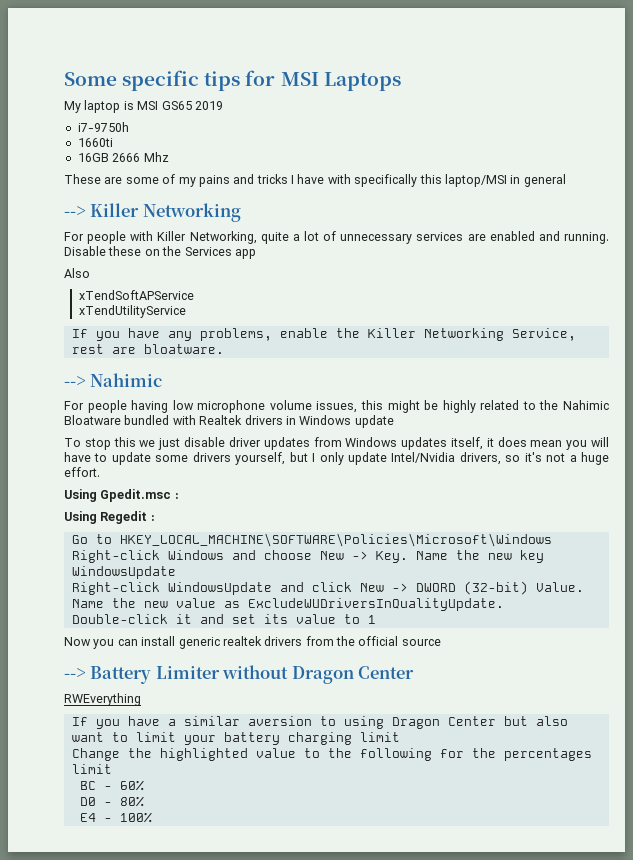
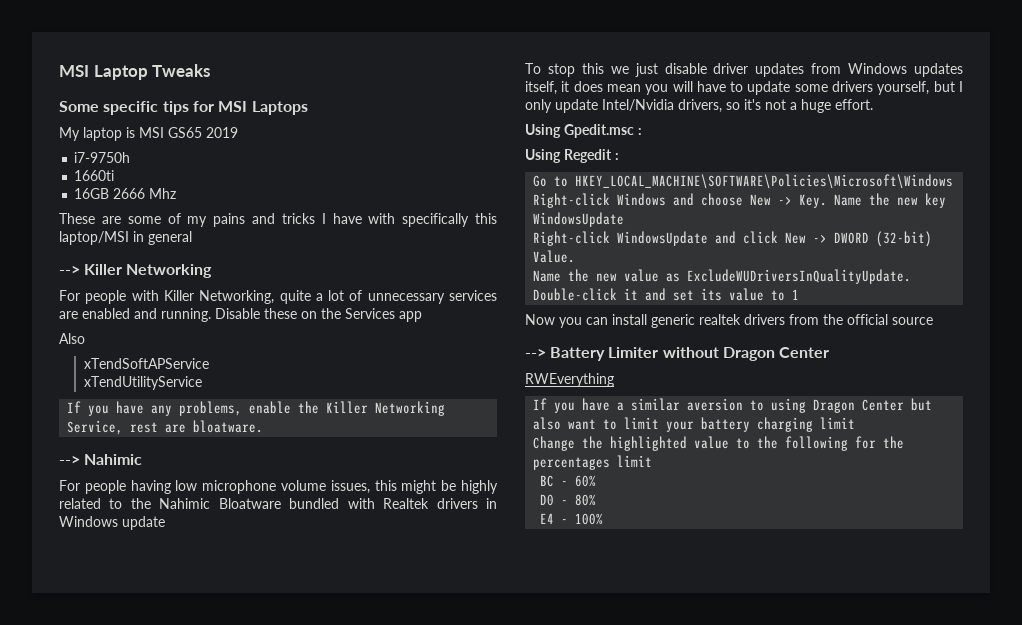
+ MSI Laptop Tweaks

